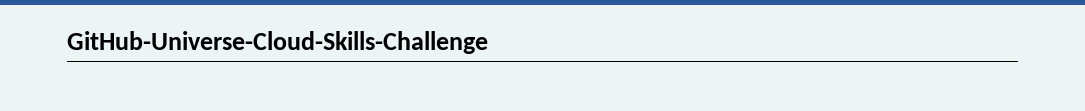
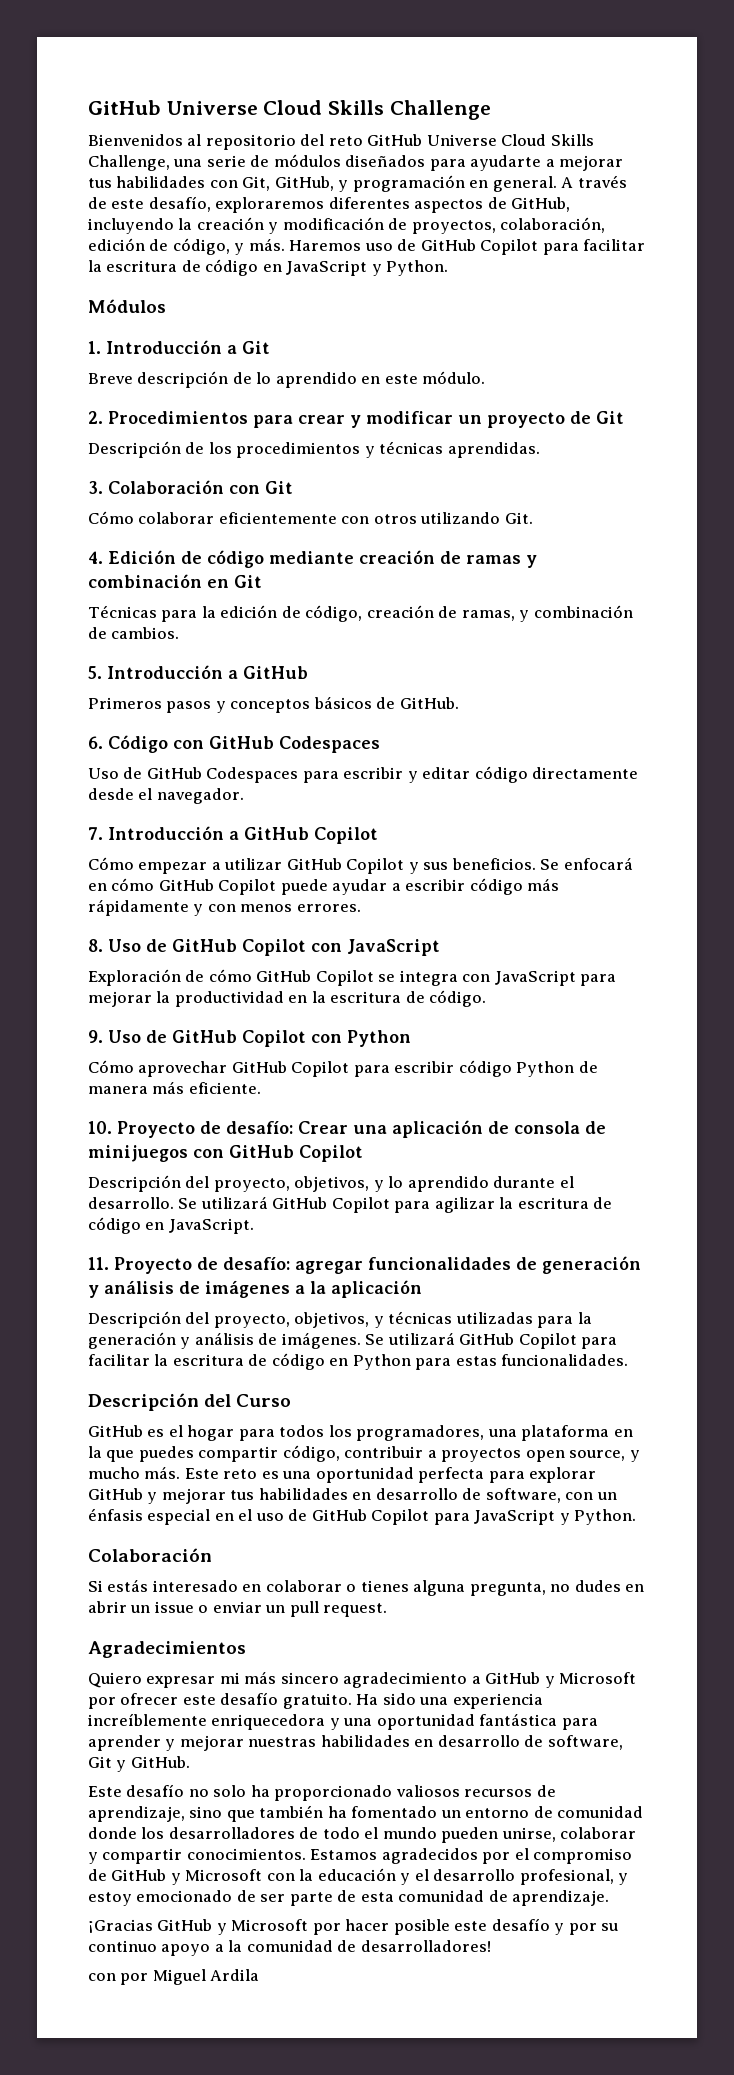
- GitHub-Universe-Cloud-Skills-Challenge
+ GitHub Universe Cloud Skills Challenge
+ Bienvenidos al repositorio del reto GitHub Universe Cloud Skills Challenge, una serie de módulos diseñados para ayudarte a mejorar tus habilidades con Git, GitHub, y programación en general. A través de este desafío, exploraremos diferentes aspectos de GitHub, incluyendo la creación y modificación de proyectos, colaboración, edición de código, y más. Haremos uso de GitHub Copilot para facilitar la escritura de código en JavaScript y Python.
+ Módulos
+ 1. Introducción a Git
+ Breve descripción de lo aprendido en este módulo.
+ 2. Procedimientos para crear y modificar un proyecto de Git
+ Descripción de los procedimientos y técnicas aprendidas.
+ 3. Colaboración con Git
+ Cómo colaborar eficientemente con otros utilizando Git.
+ 4. Edición de código mediante creación de ramas y combinación en Git
+ Técnicas para la edición de código, creación de ramas, y combinación de cambios.
+ 5. Introducción a GitHub
+ Primeros pasos y conceptos básicos de GitHub.
+ 6. Código con GitHub Codespaces
+ Uso de GitHub Codespaces para escribir y editar código directamente desde el navegador.
+ 7. Introducción a GitHub Copilot
+ Cómo empezar a utilizar GitHub Copilot y sus beneficios. Se enfocará en cómo GitHub Copilot puede ayudar a escribir código más rápidamente y con menos errores.
+ 8. Uso de GitHub Copilot con JavaScript
+ Exploración de cómo GitHub Copilot se integra con JavaScript para mejorar la productividad en la escritura de código.
+ 9. Uso de GitHub Copilot con Python
+ Cómo aprovechar GitHub Copilot para escribir código Python de manera más eficiente.
+ 10. Proyecto de desafío: Crear una aplicación de consola de minijuegos con GitHub Copilot
+ Descripción del proyecto, objetivos, y lo aprendido durante el desarrollo. Se utilizará GitHub Copilot para agilizar la escritura de código en JavaScript.
+ 11. Proyecto de desafío: agregar funcionalidades de generación y análisis de imágenes a la aplicación
+ Descripción del proyecto, objetivos, y técnicas utilizadas para la generación y análisis de imágenes. Se utilizará GitHub Copilot para facilitar la escritura de código en Python para estas funcionalidades.
+ Descripción del Curso
+ GitHub es el hogar para todos los programadores, una plataforma en la que puedes compartir código, contribuir a proyectos open source, y mucho más. Este reto es una oportunidad perfecta para explorar GitHub y mejorar tus habilidades en desarrollo de software, con un énfasis especial en el uso de GitHub Copilot para JavaScript y Python.
+ Colaboración
+ Si estás interesado en colaborar o tienes alguna pregunta, no dudes en abrir un issue o enviar un pull request.
+ Agradecimientos
+ Quiero expresar mi más sincero agradecimiento a GitHub y Microsoft por ofrecer este desafío gratuito. Ha sido una experiencia increíblemente enriquecedora y una oportunidad fantástica para aprender y mejorar nuestras habilidades en desarrollo de software, Git y GitHub.
+ Este desafío no solo ha proporcionado valiosos recursos de aprendizaje, sino que también ha fomentado un entorno de comunidad donde los desarrolladores de todo el mundo pueden unirse, colaborar y compartir conocimientos. Estamos agradecidos por el compromiso de GitHub y Microsoft con la educación y el desarrollo profesional, y estoy emocionado de ser parte de esta comunidad de aprendizaje.
+ ¡Gracias GitHub y Microsoft por hacer posible este desafío y por su continuo apoyo a la comunidad de desarrolladores!
+ con por Miguel Ardila

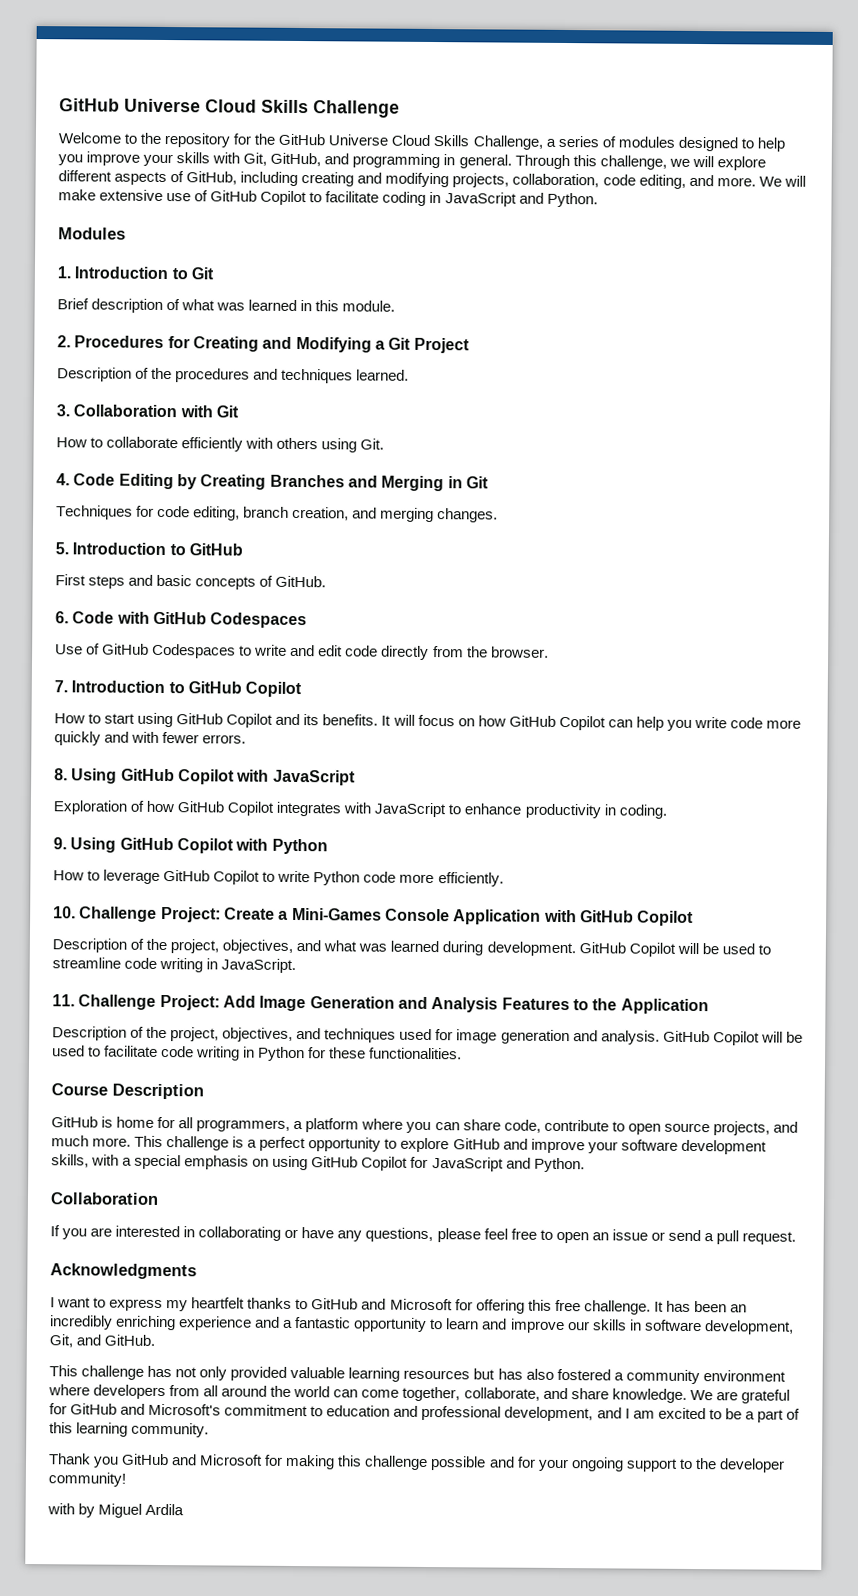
- Bienvenidos al repositorio del reto GitHub Universe Cloud Skills Challenge, una serie de módulos diseñados para ayudarte a mejorar tus habilidades con Git, GitHub, y programación en general. A través de este desafío, exploraremos diferentes aspectos de GitHub, incluyendo la creación y modificación de proyectos, colaboración, edición de código, y más. Haremos uso de GitHub Copilot para facilitar la escritura de código en JavaScript y Python.
- Módulos
+ Welcome to the repository for the GitHub Universe Cloud Skills Challenge, a series of modules designed to help you improve your skills with Git, GitHub, and programming in general. Through this challenge, we will explore different aspects of GitHub, including creating and modifying projects, collaboration, code editing, and more. We will make extensive use of GitHub Copilot to facilitate coding in JavaScript and Python.
+ Modules
- 1. Introducción a Git
- Breve descripción de lo aprendido en este módulo.
- 2. Procedimientos para crear y modificar un proyecto de Git
- Descripción de los procedimientos y técnicas aprendidas.
- 3. Colaboración con Git
- Cómo colaborar eficientemente con otros utilizando Git.
- 4. Edición de código mediante creación de ramas y combinación en Git
- Técnicas para la edición de código, creación de ramas, y combinación de cambios.
+ 1. Introduction to Git
+ Brief description of what was learned in this module.
+ 2. Procedures for Creating and Modifying a Git Project
+ Description of the procedures and techniques learned.
+ 3. Collaboration with Git
+ How to collaborate efficiently with others using Git.
+ 4. Code Editing by Creating Branches and Merging in Git
+ Techniques for code editing, branch creation, and merging changes.
- 5. Introducción a GitHub
+ 5. Introduction to GitHub
- Primeros pasos y conceptos básicos de GitHub.
+ First steps and basic concepts of GitHub.
- 6. Código con GitHub Codespaces
+ 6. Code with GitHub Codespaces
- Uso de GitHub Codespaces para escribir y editar código directamente desde el navegador.
+ Use of GitHub Codespaces to write and edit code directly from the browser.
- 7. Introducción a GitHub Copilot
- Cómo empezar a utilizar GitHub Copilot y sus beneficios. Se enfocará en cómo GitHub Copilot puede ayudar a escribir código más rápidamente y con menos errores.
+ 7. Introduction to GitHub Copilot
+ How to start using GitHub Copilot and its benefits. It will focus on how GitHub Copilot can help you write code more quickly and with fewer errors.
- 8. Uso de GitHub Copilot con JavaScript
+ 8. Using GitHub Copilot with JavaScript
- Exploración de cómo GitHub Copilot se integra con JavaScript para mejorar la productividad en la escritura de código.
+ Exploration of how GitHub Copilot integrates with JavaScript to enhance productivity in coding.
- 9. Uso de GitHub Copilot con Python
+ 9. Using GitHub Copilot with Python
- Cómo aprovechar GitHub Copilot para escribir código Python de manera más eficiente.
- 10. Proyecto de desafío: Crear una aplicación de consola de minijuegos con GitHub Copilot
- Descripción del proyecto, objetivos, y lo aprendido durante el desarrollo. Se utilizará GitHub Copilot para agilizar la escritura de código en JavaScript.
- 11. Proyecto de desafío: agregar funcionalidades de generación y análisis de imágenes a la aplicación
- Descripción del proyecto, objetivos, y técnicas utilizadas para la generación y análisis de imágenes. Se utilizará GitHub Copilot para facilitar la escritura de código en Python para estas funcionalidades.
- Descripción del Curso
- GitHub es el hogar para todos los programadores, una plataforma en la que puedes compartir código, contribuir a proyectos open source, y mucho más. Este reto es una oportunidad perfecta para explorar GitHub y mejorar tus habilidades en desarrollo de software, con un énfasis especial en el uso de GitHub Copilot para JavaScript y Python.
- Colaboración
- Si estás interesado en colaborar o tienes alguna pregunta, no dudes en abrir un issue o enviar un pull request.
- Agradecimientos
- Quiero expresar mi más sincero agradecimiento a GitHub y Microsoft por ofrecer este desafío gratuito. Ha sido una experiencia increíblemente enriquecedora y una oportunidad fantástica para aprender y mejorar nuestras habilidades en desarrollo de software, Git y GitHub.
- Este desafío no solo ha proporcionado valiosos recursos de aprendizaje, sino que también ha fomentado un entorno de comunidad donde los desarrolladores de todo el mundo pueden unirse, colaborar y compartir conocimientos. Estamos agradecidos por el compromiso de GitHub y Microsoft con la educación y el desarrollo profesional, y estoy emocionado de ser parte de esta comunidad de aprendizaje.
- ¡Gracias GitHub y Microsoft por hacer posible este desafío y por su continuo apoyo a la comunidad de desarrolladores!
- con por Miguel Ardila
+ How to leverage GitHub Copilot to write Python code more efficiently.
+ 10. Challenge Project: Create a Mini-Games Console Application with GitHub Copilot
+ Description of the project, objectives, and what was learned during development. GitHub Copilot will be used to streamline code writing in JavaScript.
+ 11. Challenge Project: Add Image Generation and Analysis Features to the Application
+ Description of the project, objectives, and techniques used for image generation and analysis. GitHub Copilot will be used to facilitate code writing in Python for these functionalities.
+ Course Description
+ GitHub is home for all programmers, a platform where you can share code, contribute to open source projects, and much more. This challenge is a perfect opportunity to explore GitHub and improve your software development skills, with a special emphasis on using GitHub Copilot for JavaScript and Python.
+ Collaboration
+ If you are interested in collaborating or have any questions, please feel free to open an issue or send a pull request.
+ Acknowledgments
+ I want to express my heartfelt thanks to GitHub and Microsoft for offering this free challenge. It has been an incredibly enriching experience and a fantastic opportunity to learn and improve our skills in software development, Git, and GitHub.
+ This challenge has not only provided valuable learning resources but has also fostered a community environment where developers from all around the world can come together, collaborate, and share knowledge. We are grateful for GitHub and Microsoft's commitment to education and professional development, and I am excited to be a part of this learning community.
+ Thank you GitHub and Microsoft for making this challenge possible and for your ongoing support to the developer community!
+ with by Miguel Ardila

